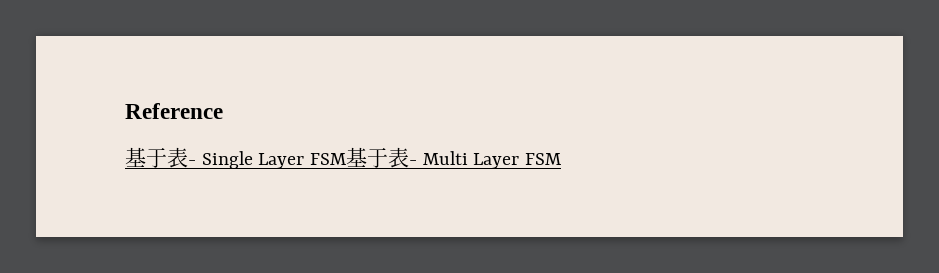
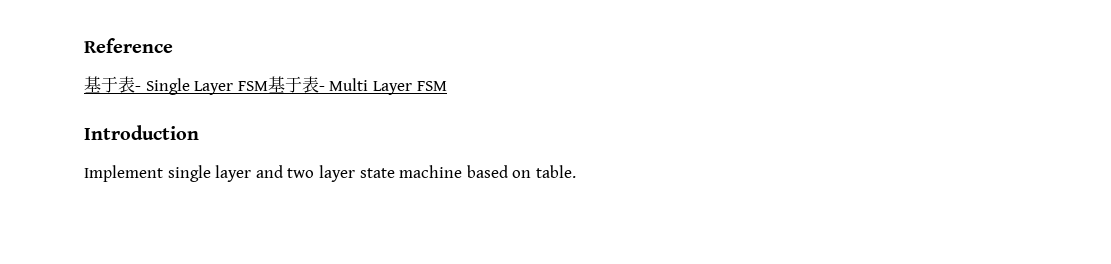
+ Introduction
+ Implement single layer and two layer state machine based on table.

